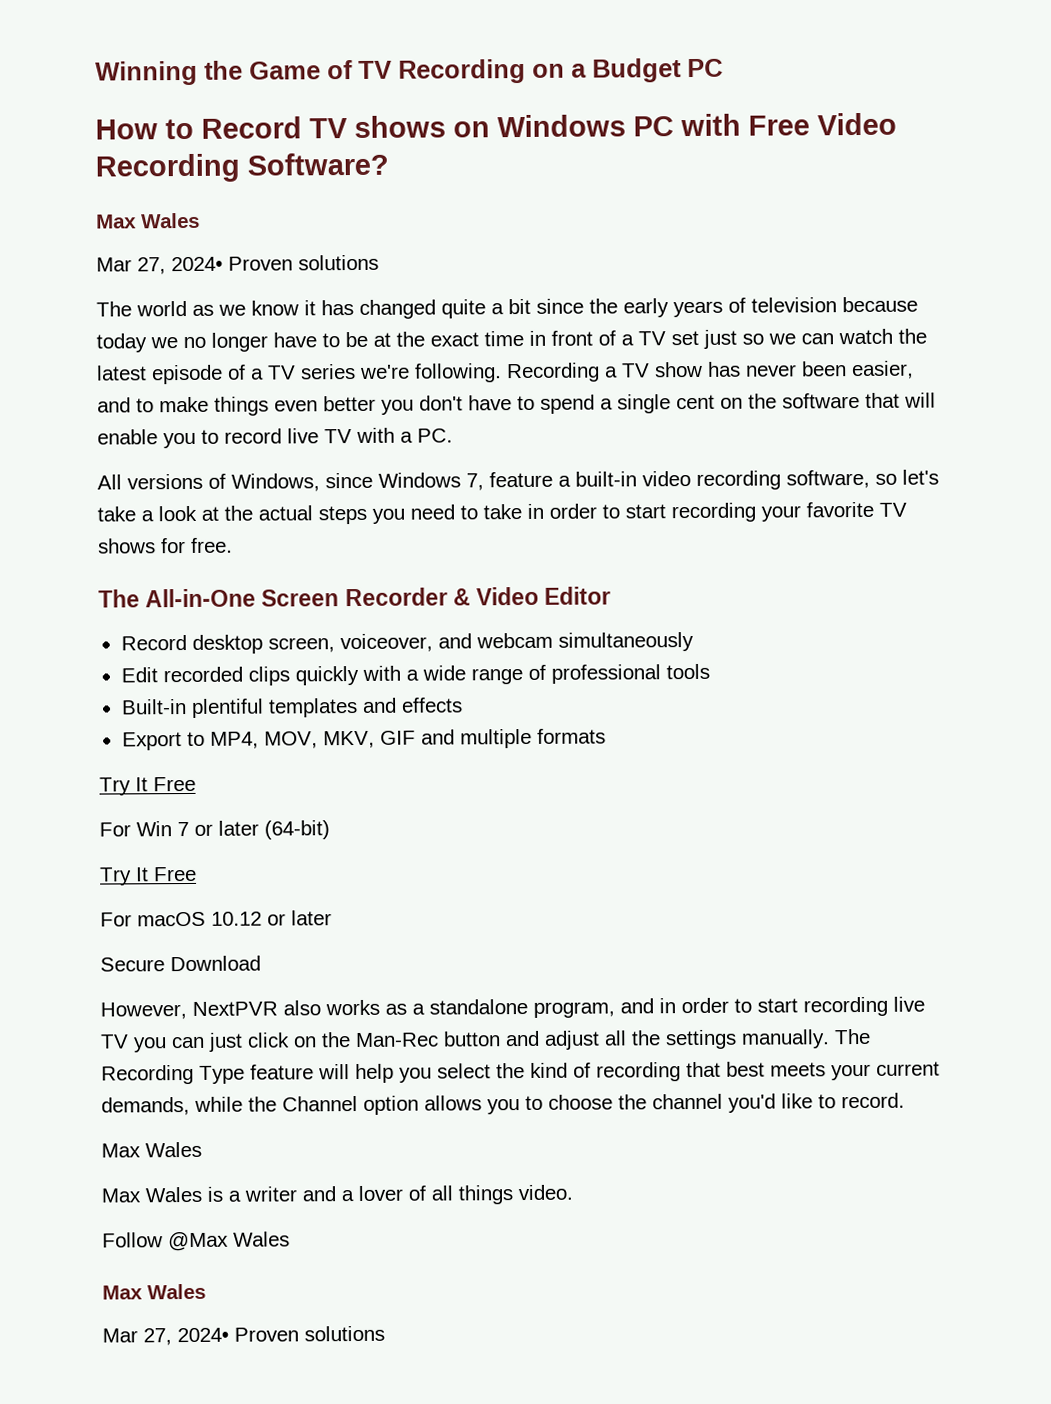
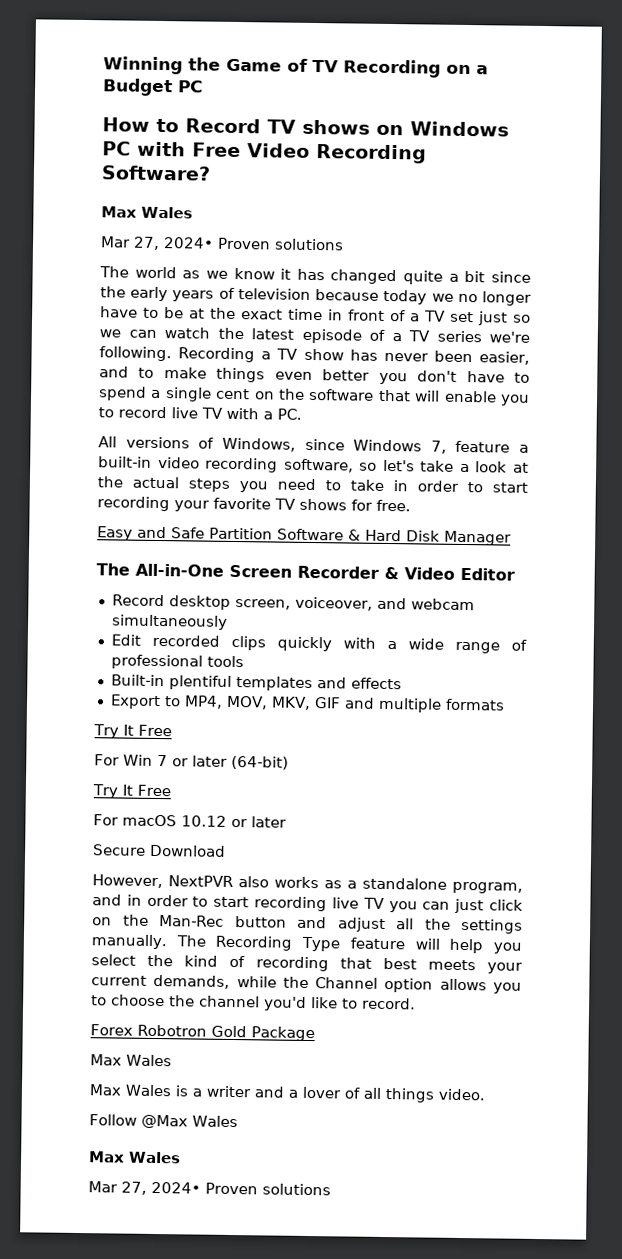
+ Easy and Safe Partition Software & Hard Disk Manager
+ Forex Robotron Gold Package

